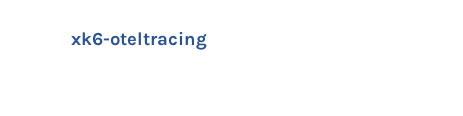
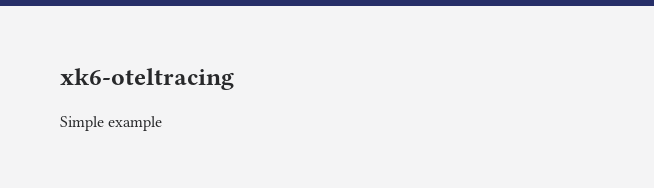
+ Simple example

